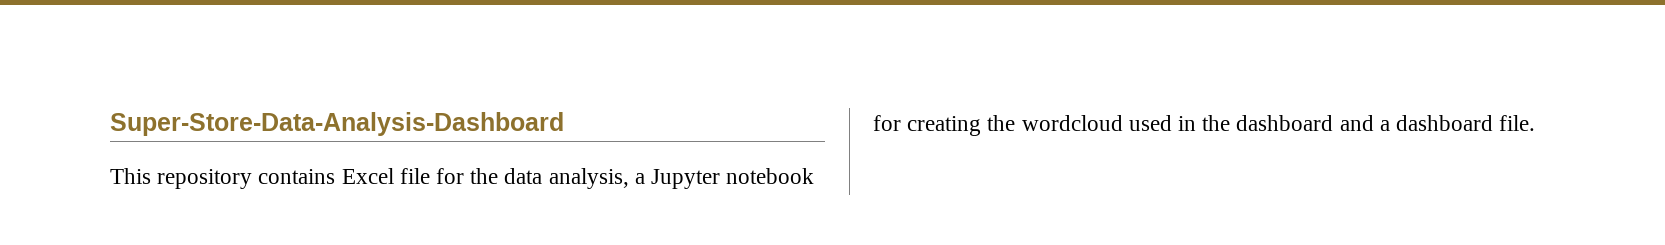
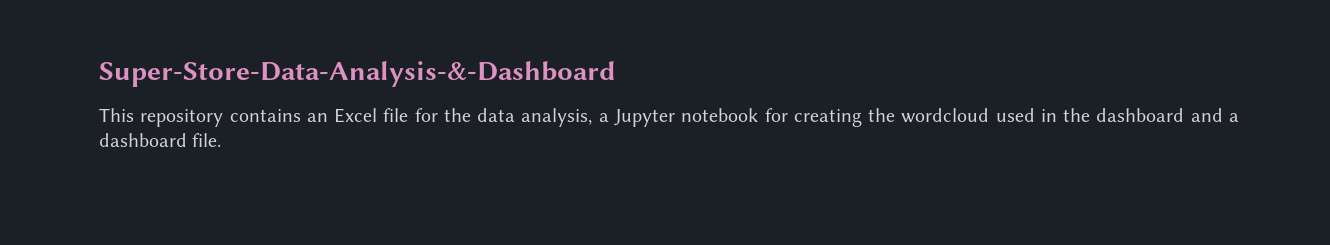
- Super-Store-Data-Analysis-Dashboard
+ Super-Store-Data-Analysis-&-Dashboard
- This repository contains Excel file for the data analysis, a Jupyter notebook for creating the wordcloud used in the dashboard and a dashboard file.
+ This repository contains an Excel file for the data analysis, a Jupyter notebook for creating the wordcloud used in the dashboard and a dashboard file.

